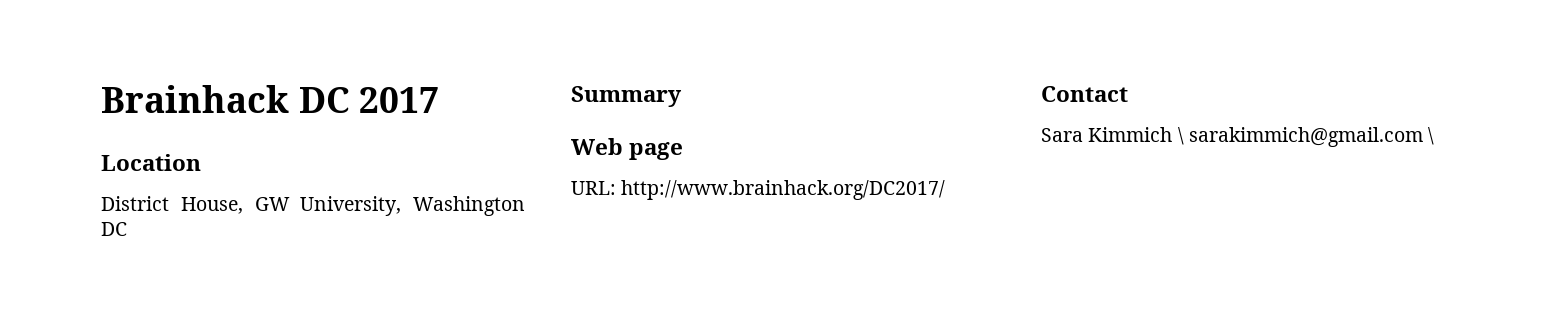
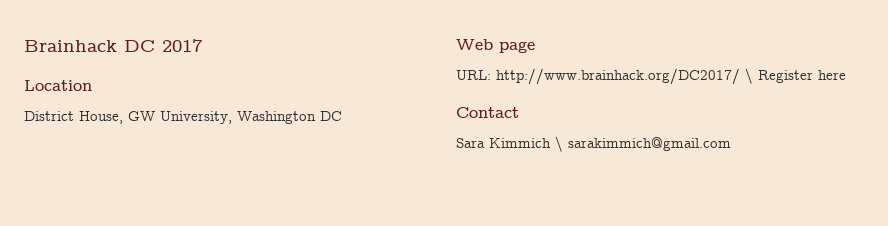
- Summary
- URL: http://www.brainhack.org/DC2017/
+ URL: http://www.brainhack.org/DC2017/ \ Register here
- Sara Kimmich \ sarakimmich@gmail.com \
+ Sara Kimmich \ sarakimmich@gmail.com

